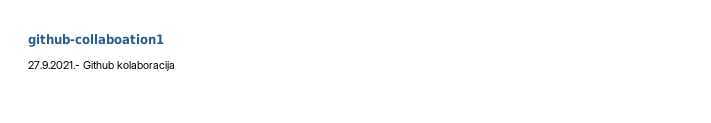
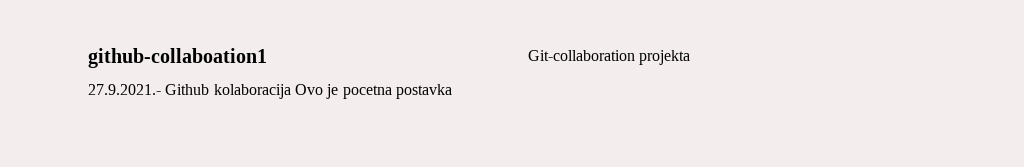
- 27.9.2021.- Github kolaboracija
+ 27.9.2021.- Github kolaboracija Ovo je pocetna postavka Git-collaboration projekta

